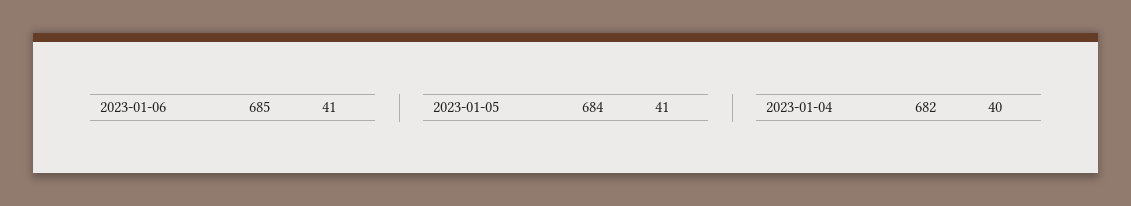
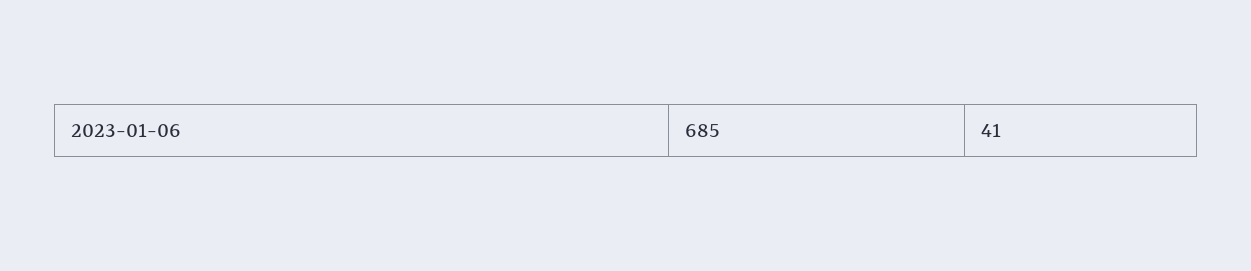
- 2023-01-05 | 684 | 41
- 2023-01-04 | 682 | 40

